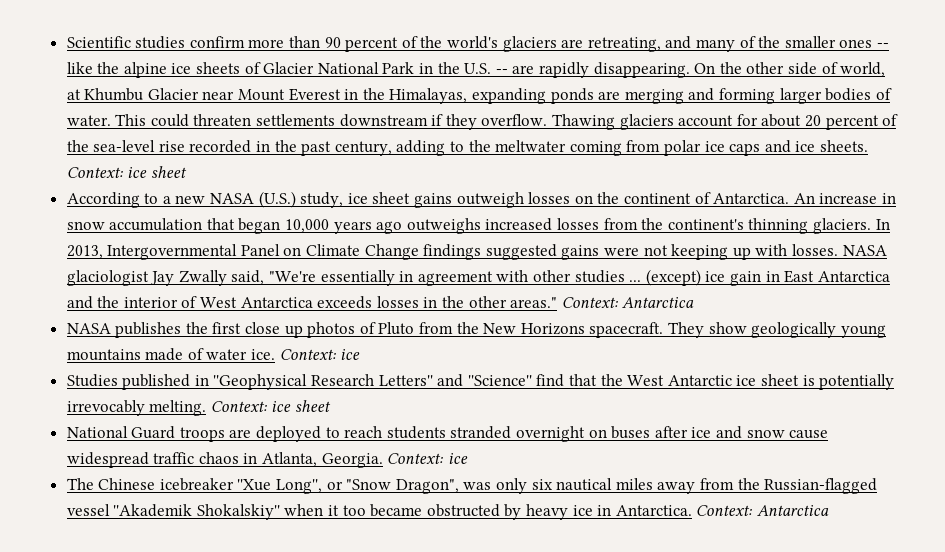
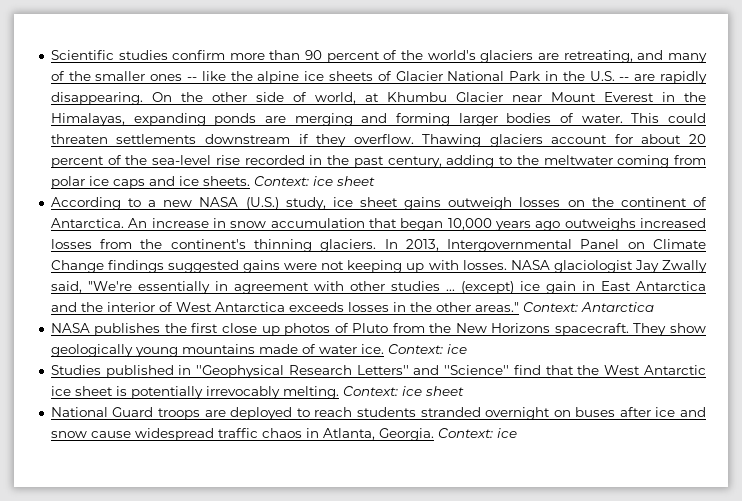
- The Chinese icebreaker ''Xue Long'', or "Snow Dragon", was only six nautical miles away from the Russian-flagged vessel ''Akademik Shokalskiy'' when it too became obstructed by heavy ice in Antarctica. Context: Antarctica

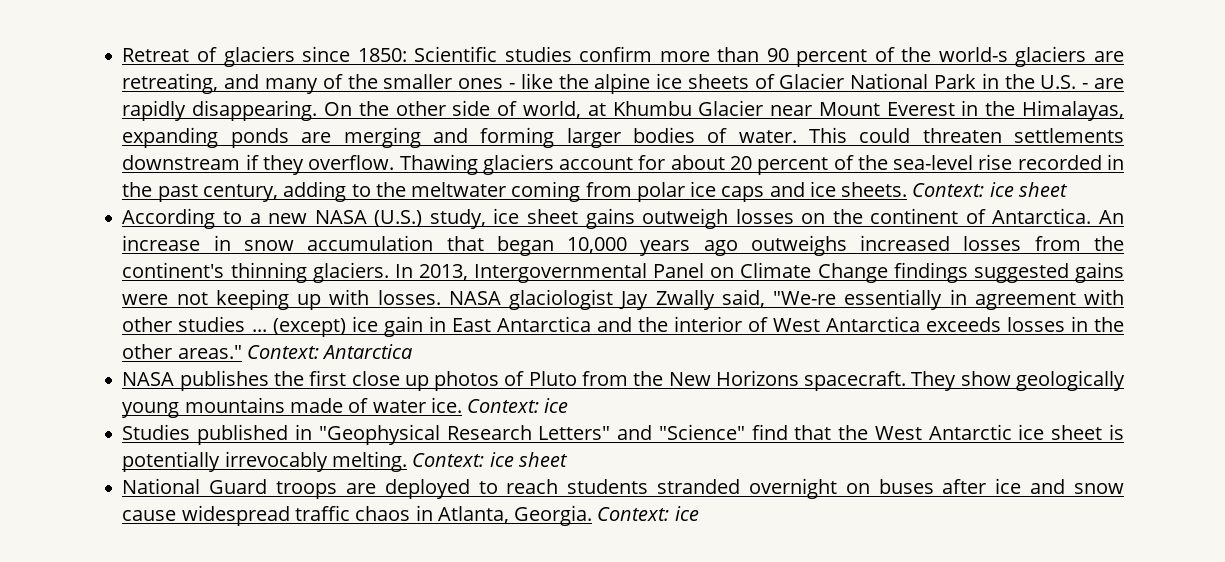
- Scientific studies confirm more than 90 percent of the world's glaciers are retreating, and many of the smaller ones -- like the alpine ice sheets of Glacier National Park in the U.S. -- are rapidly disappearing.
+ Retreat of glaciers since 1850: Scientific studies confirm more than 90 percent of the world-s glaciers are retreating, and many of the smaller ones - like the alpine ice sheets of Glacier National Park in the U.S. - are rapidly disappearing.
- NASA glaciologist Jay Zwally said, "We're essentially in agreement with other studies ...
+ NASA glaciologist Jay Zwally said, "We-re essentially in agreement with other studies ...
- Studies published in ''Geophysical Research Letters'' and ''Science'' find that the West Antarctic ice sheet is potentially irrevocably melting.
+ Studies published in "Geophysical Research Letters" and "Science" find that the West Antarctic ice sheet is potentially irrevocably melting.

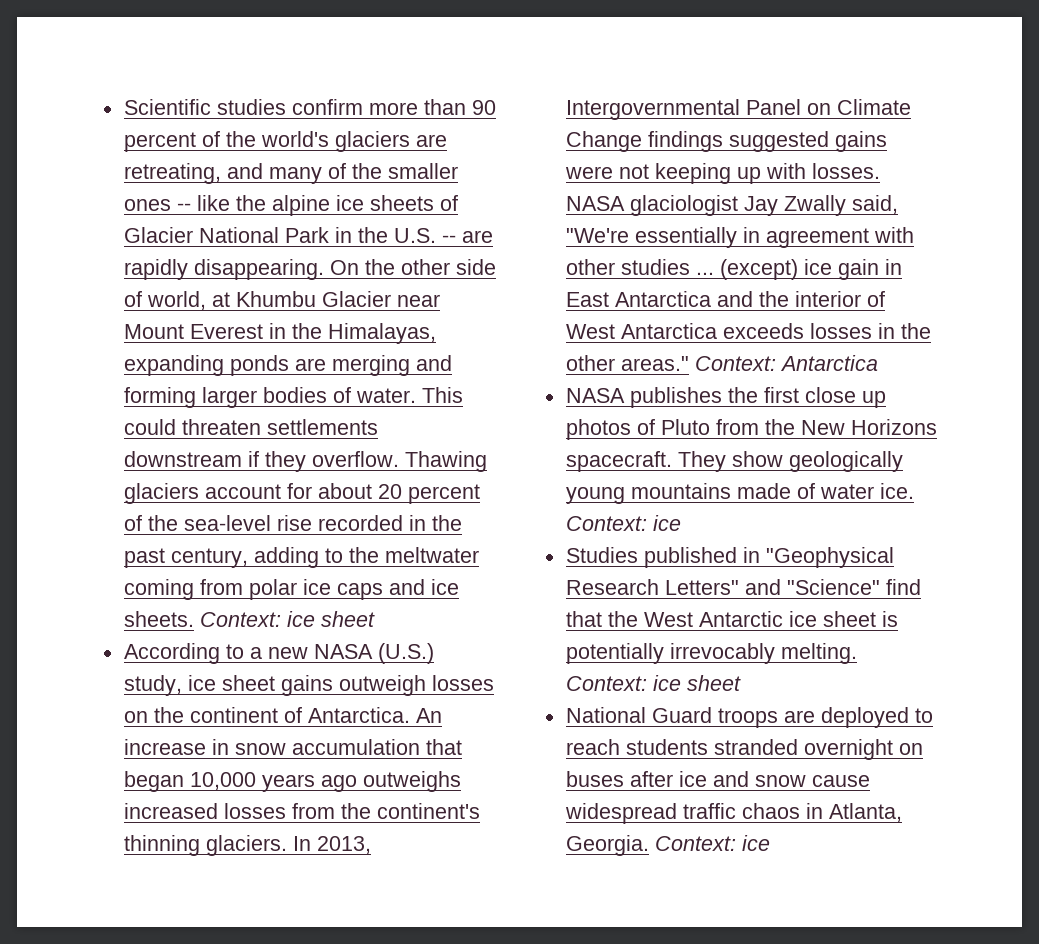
- Retreat of glaciers since 1850: Scientific studies confirm more than 90 percent of the world-s glaciers are retreating, and many of the smaller ones - like the alpine ice sheets of Glacier National Park in the U.S. - are rapidly disappearing.
+ Scientific studies confirm more than 90 percent of the world's glaciers are retreating, and many of the smaller ones -- like the alpine ice sheets of Glacier National Park in the U.S. -- are rapidly disappearing.
- NASA glaciologist Jay Zwally said, "We-re essentially in agreement with other studies ...
+ NASA glaciologist Jay Zwally said, "We're essentially in agreement with other studies ...

